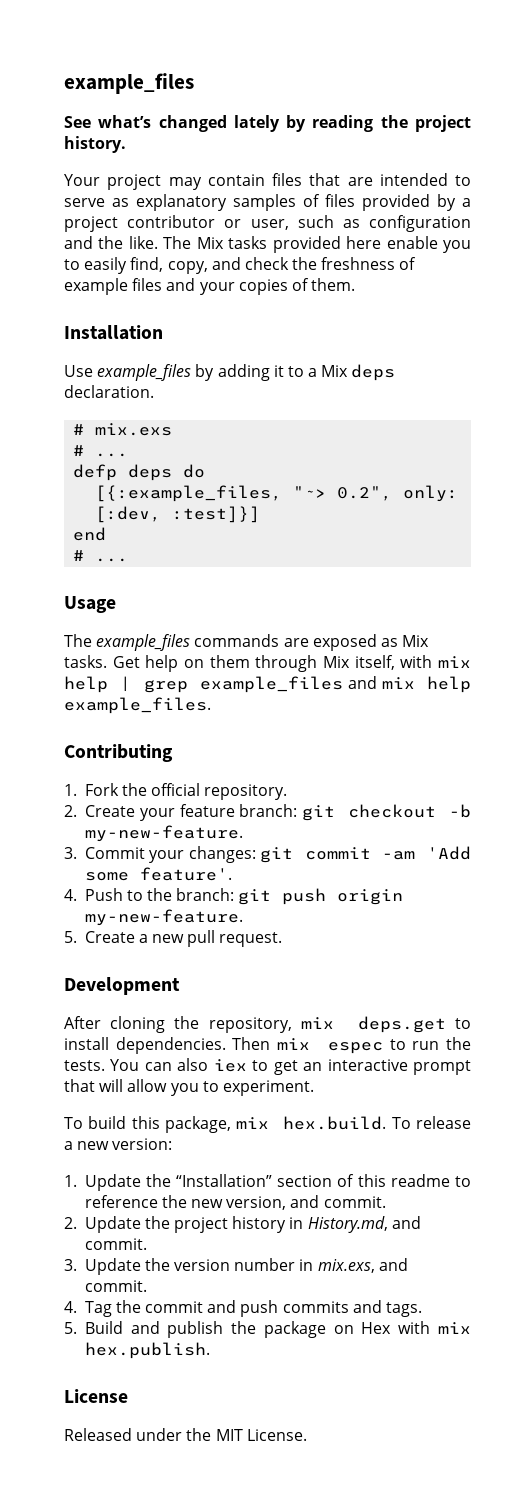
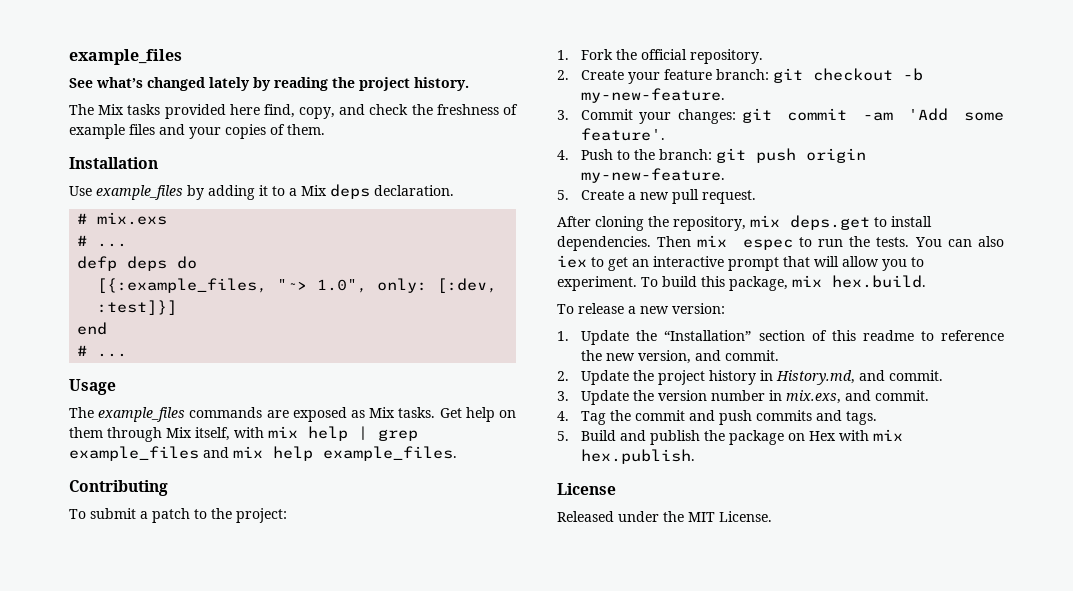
- Your project may contain files that are intended to serve as explanatory samples of files provided by a project contributor or user, such as configuration and the like. The Mix tasks provided here enable you to easily find, copy, and check the freshness of example files and your copies of them.
+ The Mix tasks provided here find, copy, and check the freshness of example files and your copies of them.
- [{:example_files, "~> 0.2", only: [:dev, :test]}]
+ [{:example_files, "~> 1.0", only: [:dev, :test]}]
+ To submit a patch to the project:
- Development
- You can also iex to get an interactive prompt that will allow you to experiment.
- To build this package, mix hex.build. To release a new version:
+ You can also iex to get an interactive prompt that will allow you to experiment. To build this package, mix hex.build.
+ To release a new version:

